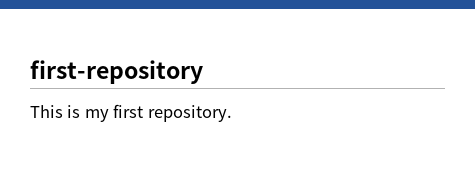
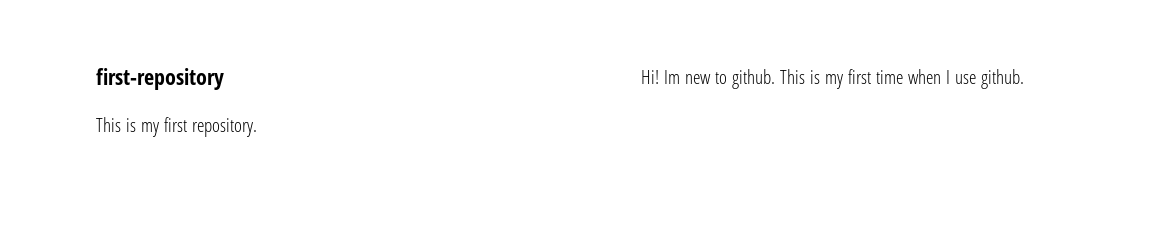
+ Hi! Im new to github. This is my first time when I use github.

